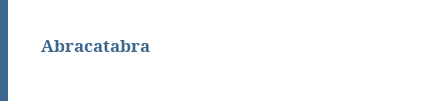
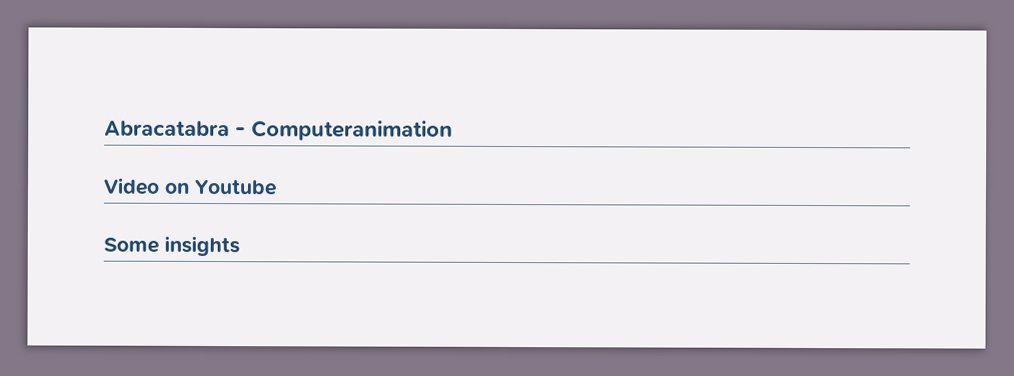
- Abracatabra
+ Abracatabra - Computeranimation
+ Video on Youtube
+ Some insights

